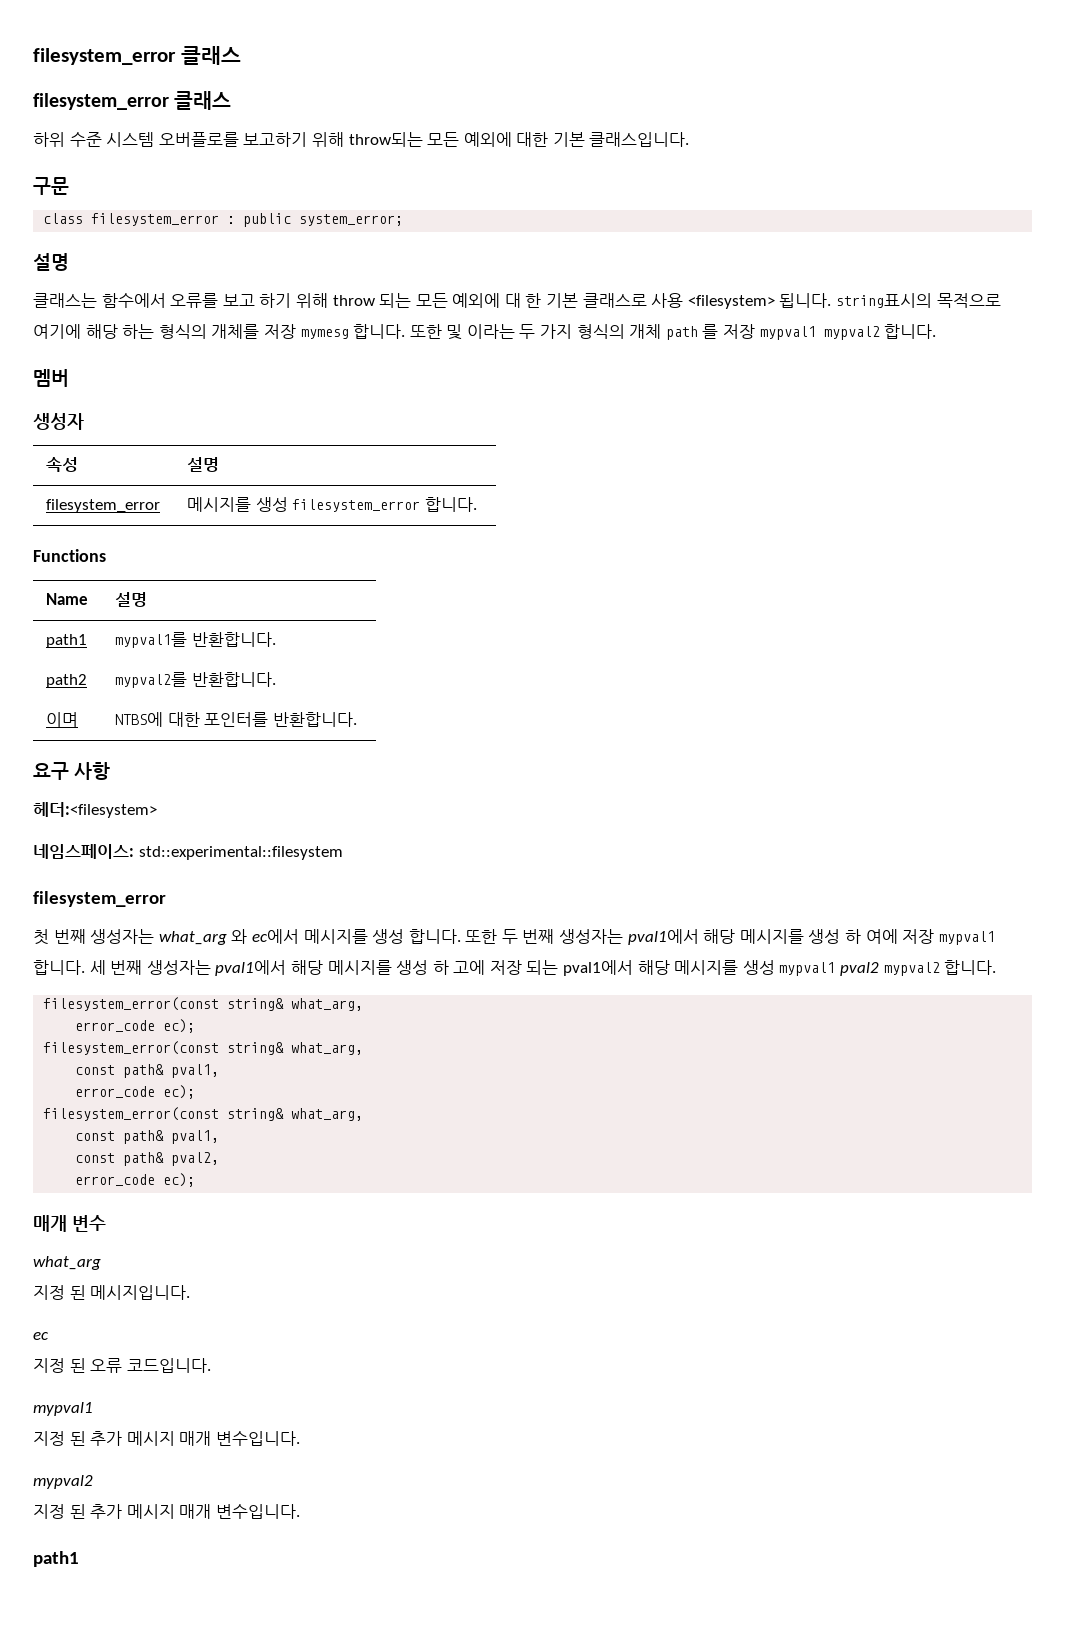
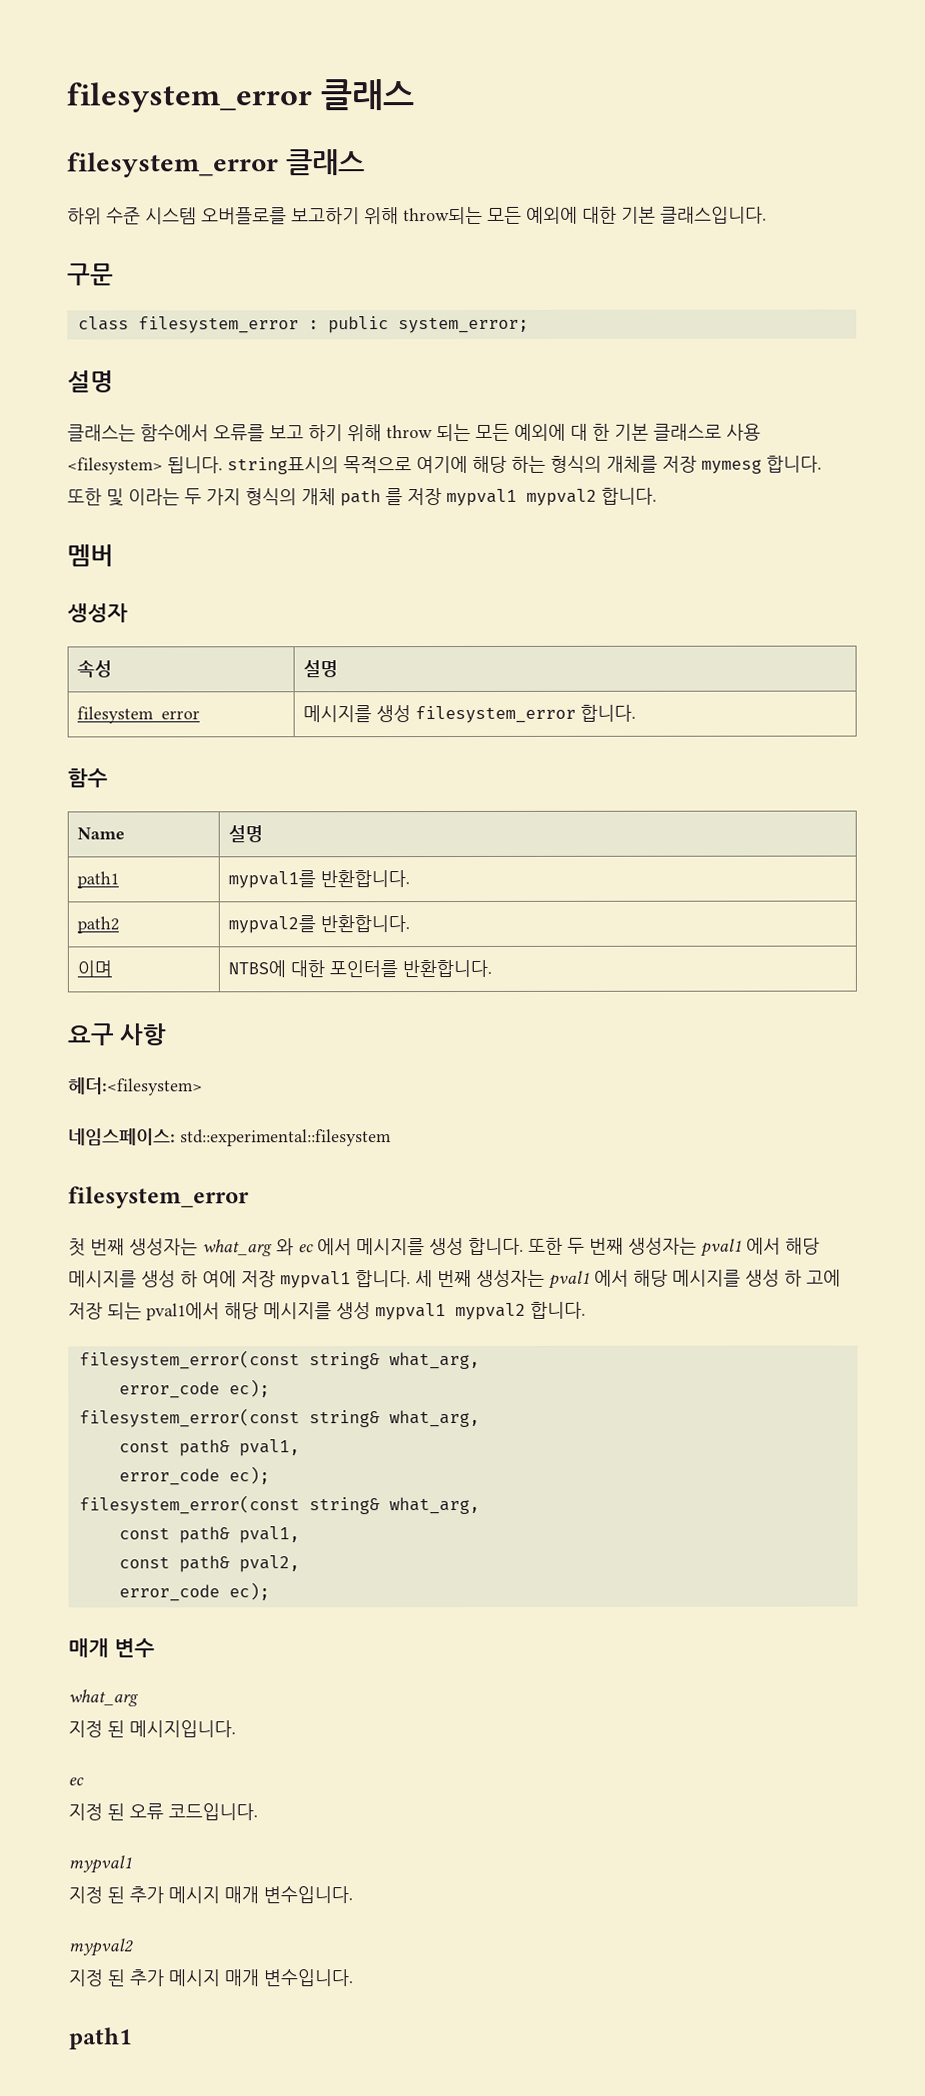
- Functions
+ 함수
- 첫 번째 생성자는 what_arg 와 ec에서 메시지를 생성 합니다.
+ 첫 번째 생성자는 what_arg 와 ec 에서 메시지를 생성 합니다.
- 또한 두 번째 생성자는 pval1에서 해당 메시지를 생성 하 여에 저장 mypval1 합니다.
+ 또한 두 번째 생성자는 pval1 에서 해당 메시지를 생성 하 여에 저장 mypval1 합니다.
- 세 번째 생성자는 pval1에서 해당 메시지를 생성 하 고에 저장 되는 pval1에서 해당 메시지를 생성 mypval1 pval2 mypval2 합니다.
+ 세 번째 생성자는 pval1 에서 해당 메시지를 생성 하 고에 저장 되는 pval1에서 해당 메시지를 생성 mypval1 mypval2 합니다.

